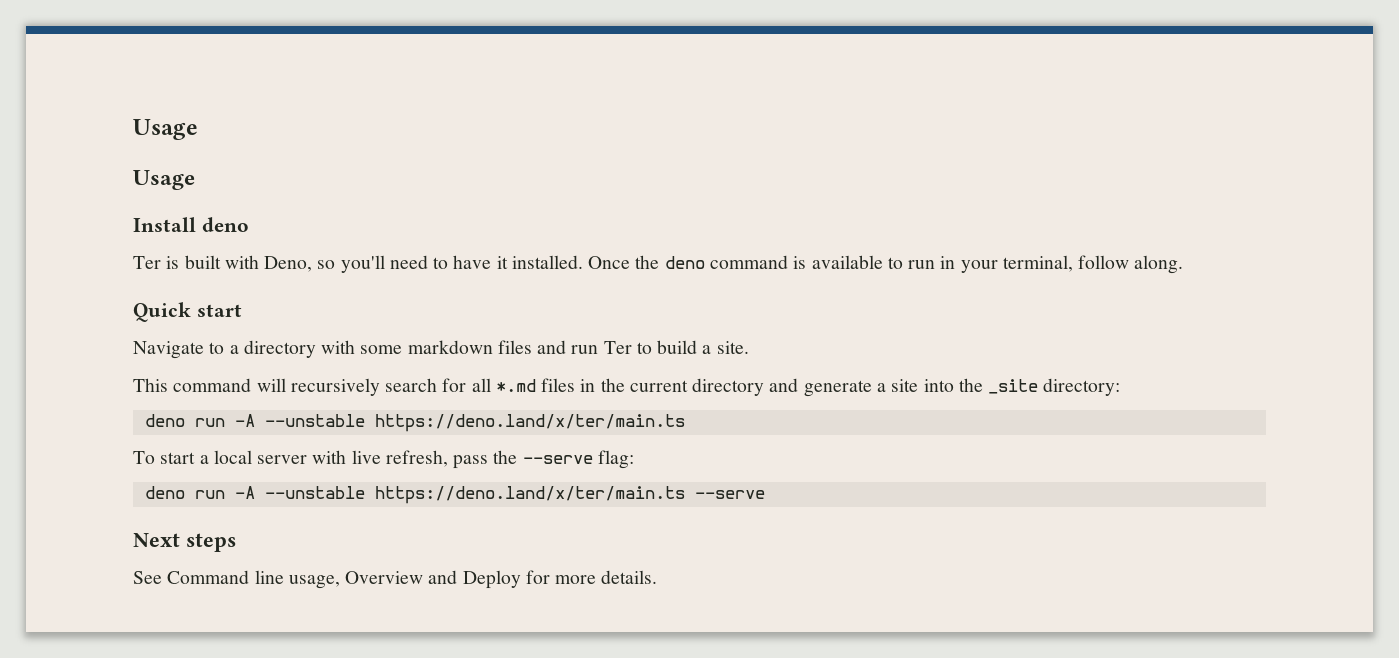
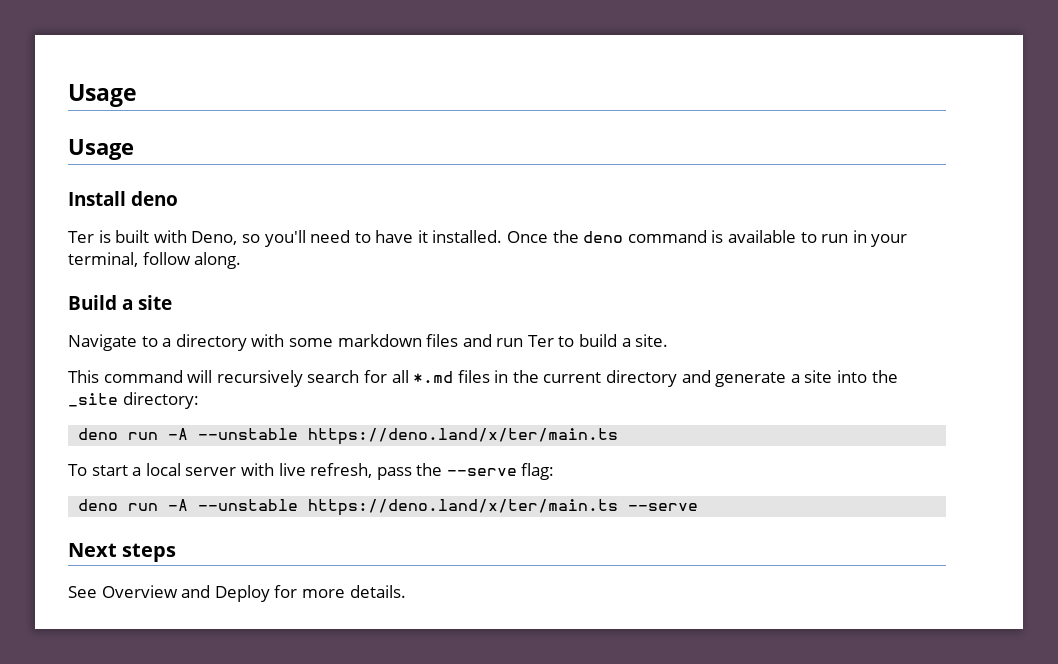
- Quick start
+ Build a site
- See Command line usage, Overview and Deploy for more details.
+ See Overview and Deploy for more details.

